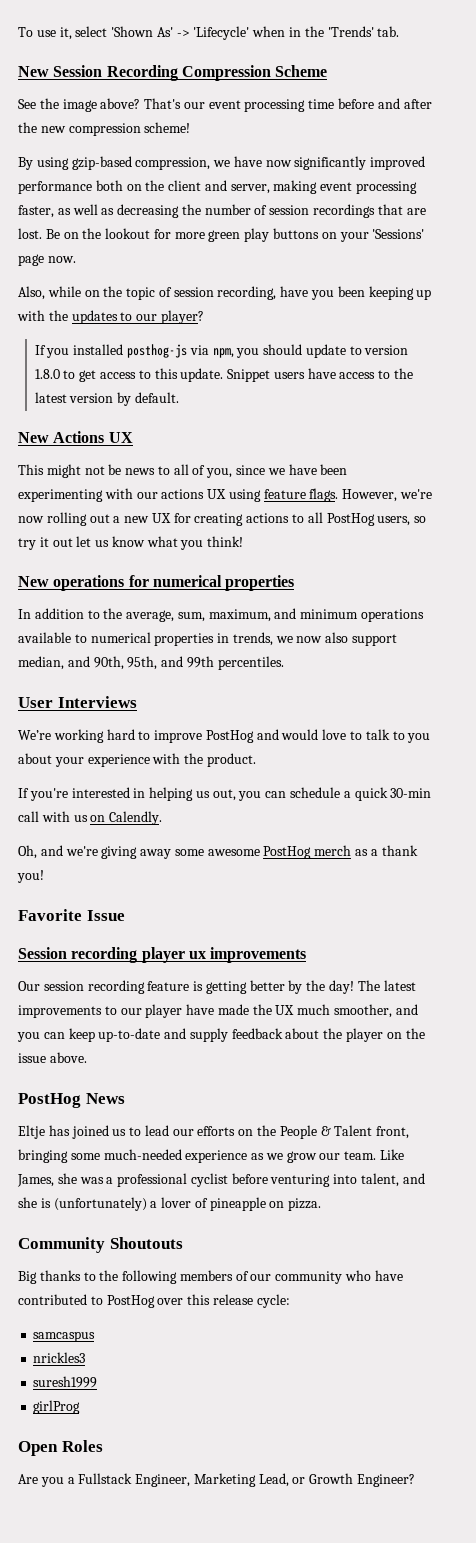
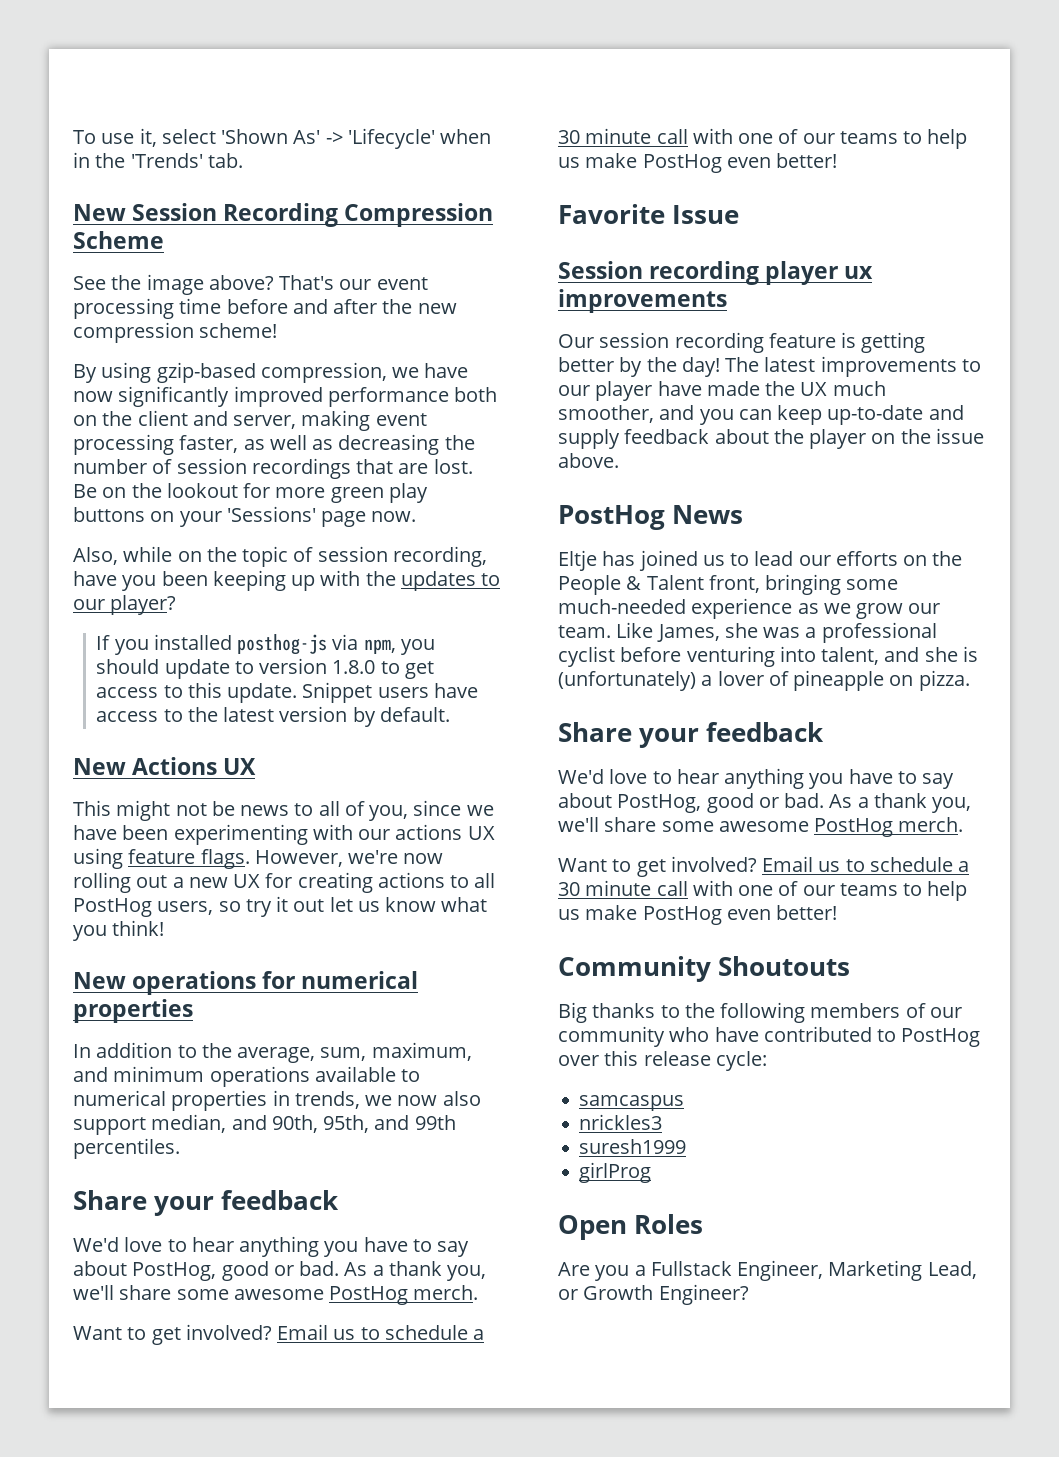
  In addition to the average, sum, maximum, and minimum operations available to numerical properties in trends, we now also support median, and 90th, 95th, and 99th percentiles.
- User Interviews
- We’re working hard to improve PostHog and would love to talk to you about your experience with the product.
- If you're interested in helping us out, you can schedule a quick 30-min call with us on Calendly.
- Oh, and we're giving away some awesome PostHog merch as a thank you!
+ Share your feedback
+ We'd love to hear anything you have to say about PostHog, good or bad. As a thank you, we'll share some awesome PostHog merch.
+ Want to get involved? Email us to schedule a 30 minute call with one of our teams to help us make PostHog even better!
  Like James, she was a professional cyclist before venturing into talent, and she is (unfortunately) a lover of pineapple on pizza.
+ Share your feedback
+ We'd love to hear anything you have to say about PostHog, good or bad. As a thank you, we'll share some awesome PostHog merch.
+ Want to get involved? Email us to schedule a 30 minute call with one of our teams to help us make PostHog even better!

